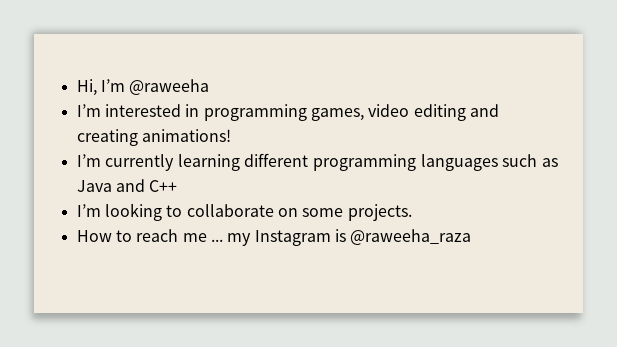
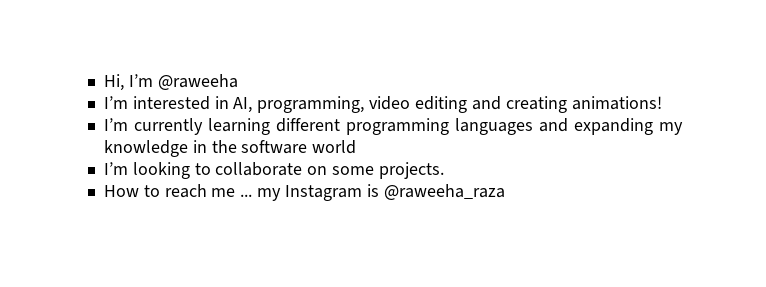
- I’m interested in programming games, video editing and creating animations!
+ I’m interested in AI, programming, video editing and creating animations!
- I’m currently learning different programming languages such as Java and C++
+ I’m currently learning different programming languages and expanding my knowledge in the software world

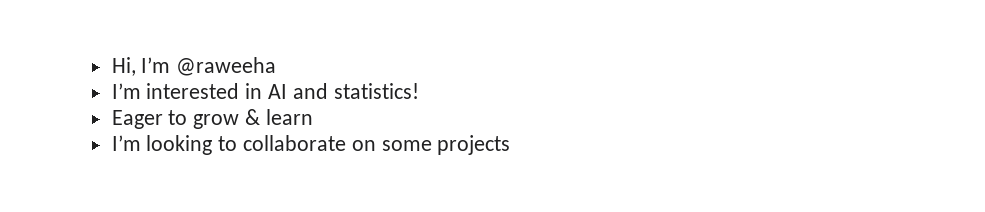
- I’m interested in AI, programming, video editing and creating animations!
- I’m currently learning different programming languages and expanding my knowledge in the software world
+ I’m interested in AI and statistics!
+ Eager to grow & learn
- I’m looking to collaborate on some projects.
- How to reach me ... my Instagram is @raweeha_raza
+ I’m looking to collaborate on some projects

